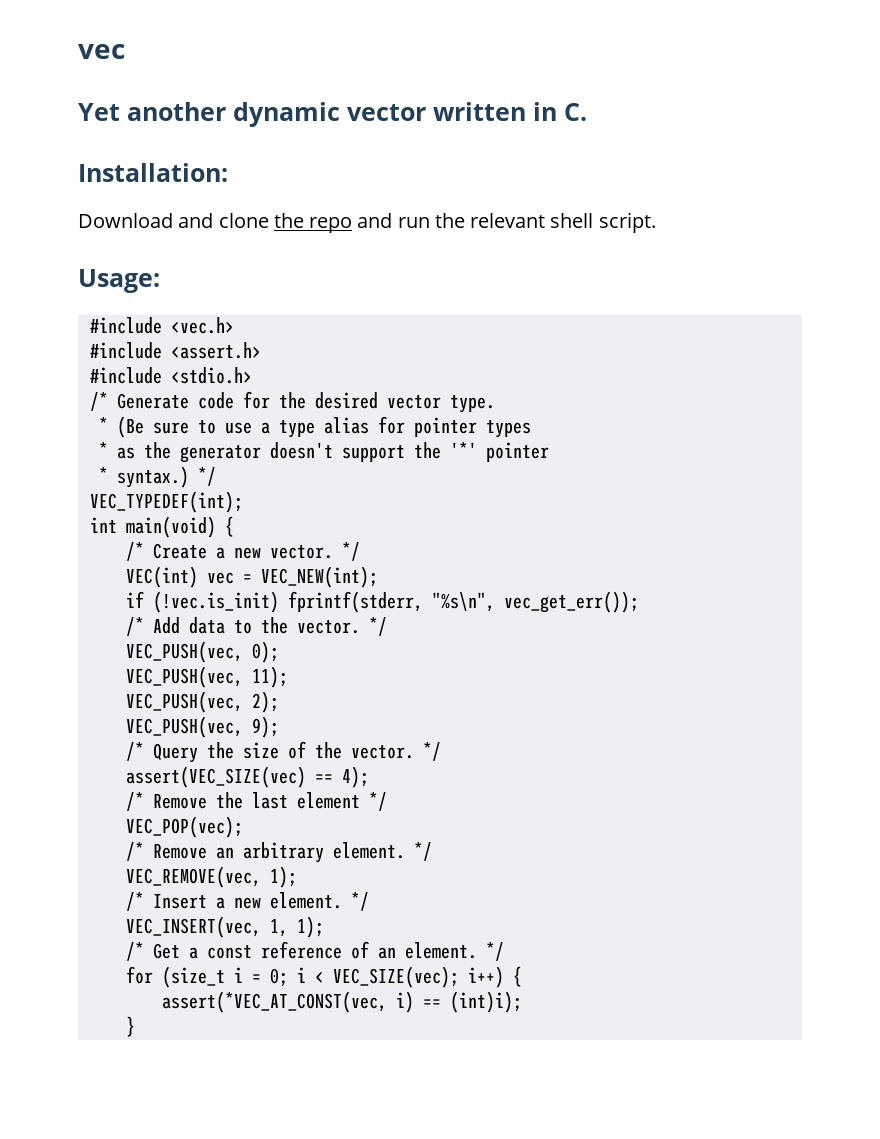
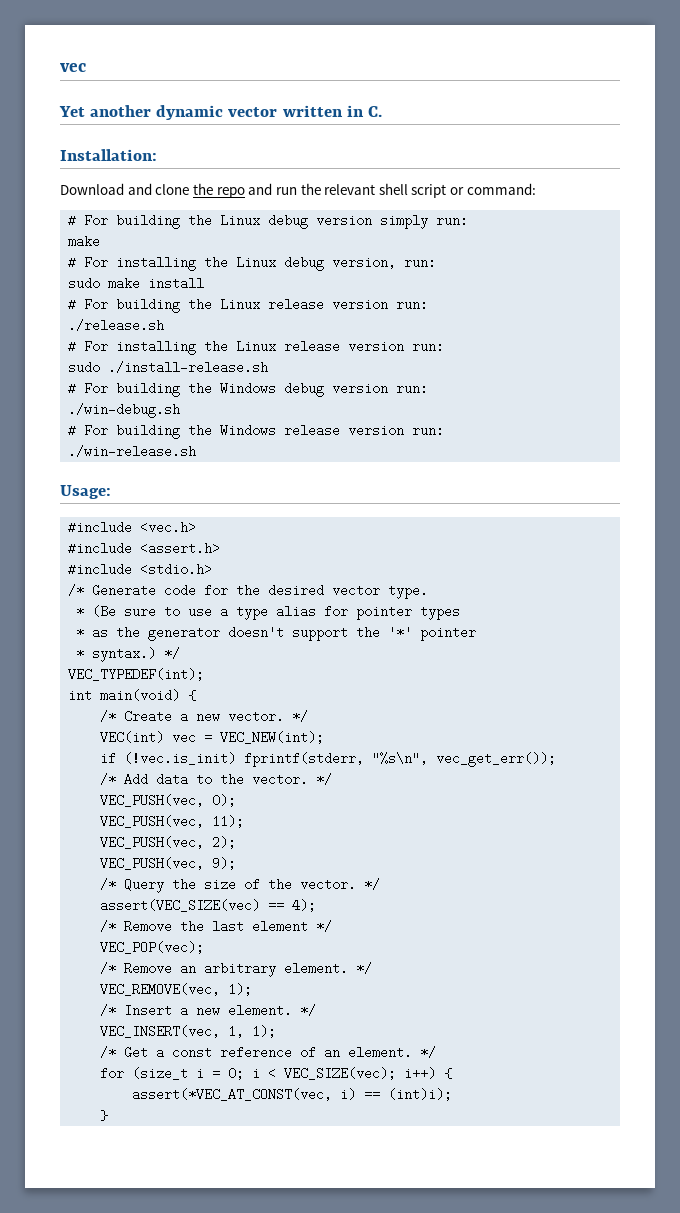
- Download and clone the repo and run the relevant shell script.
+ Download and clone the repo and run the relevant shell script or command:
+ # For building the Linux debug version simply run:
+ make
+ # For installing the Linux debug version, run:
+ sudo make install
+ # For building the Linux release version run:
+ ./release.sh
+ # For installing the Linux release version run:
+ sudo ./install-release.sh
+ # For building the Windows debug version run:
+ ./win-debug.sh
+ # For building the Windows release version run:
+ ./win-release.sh

